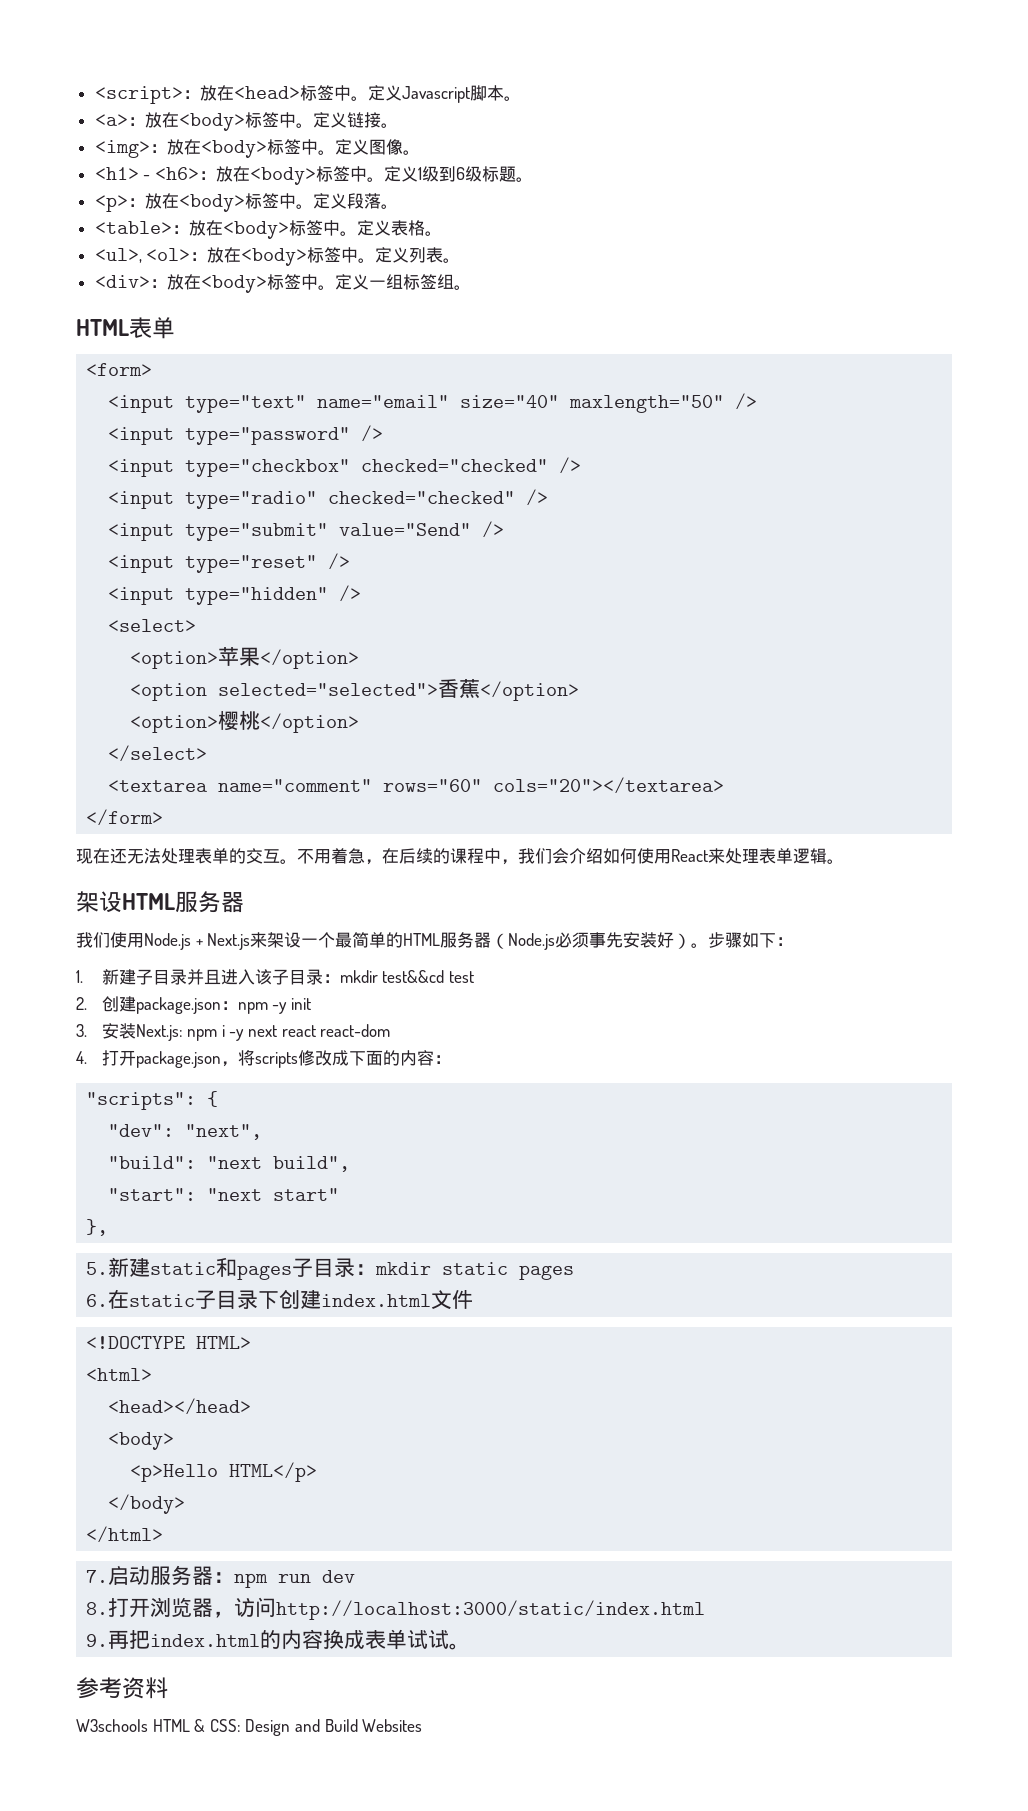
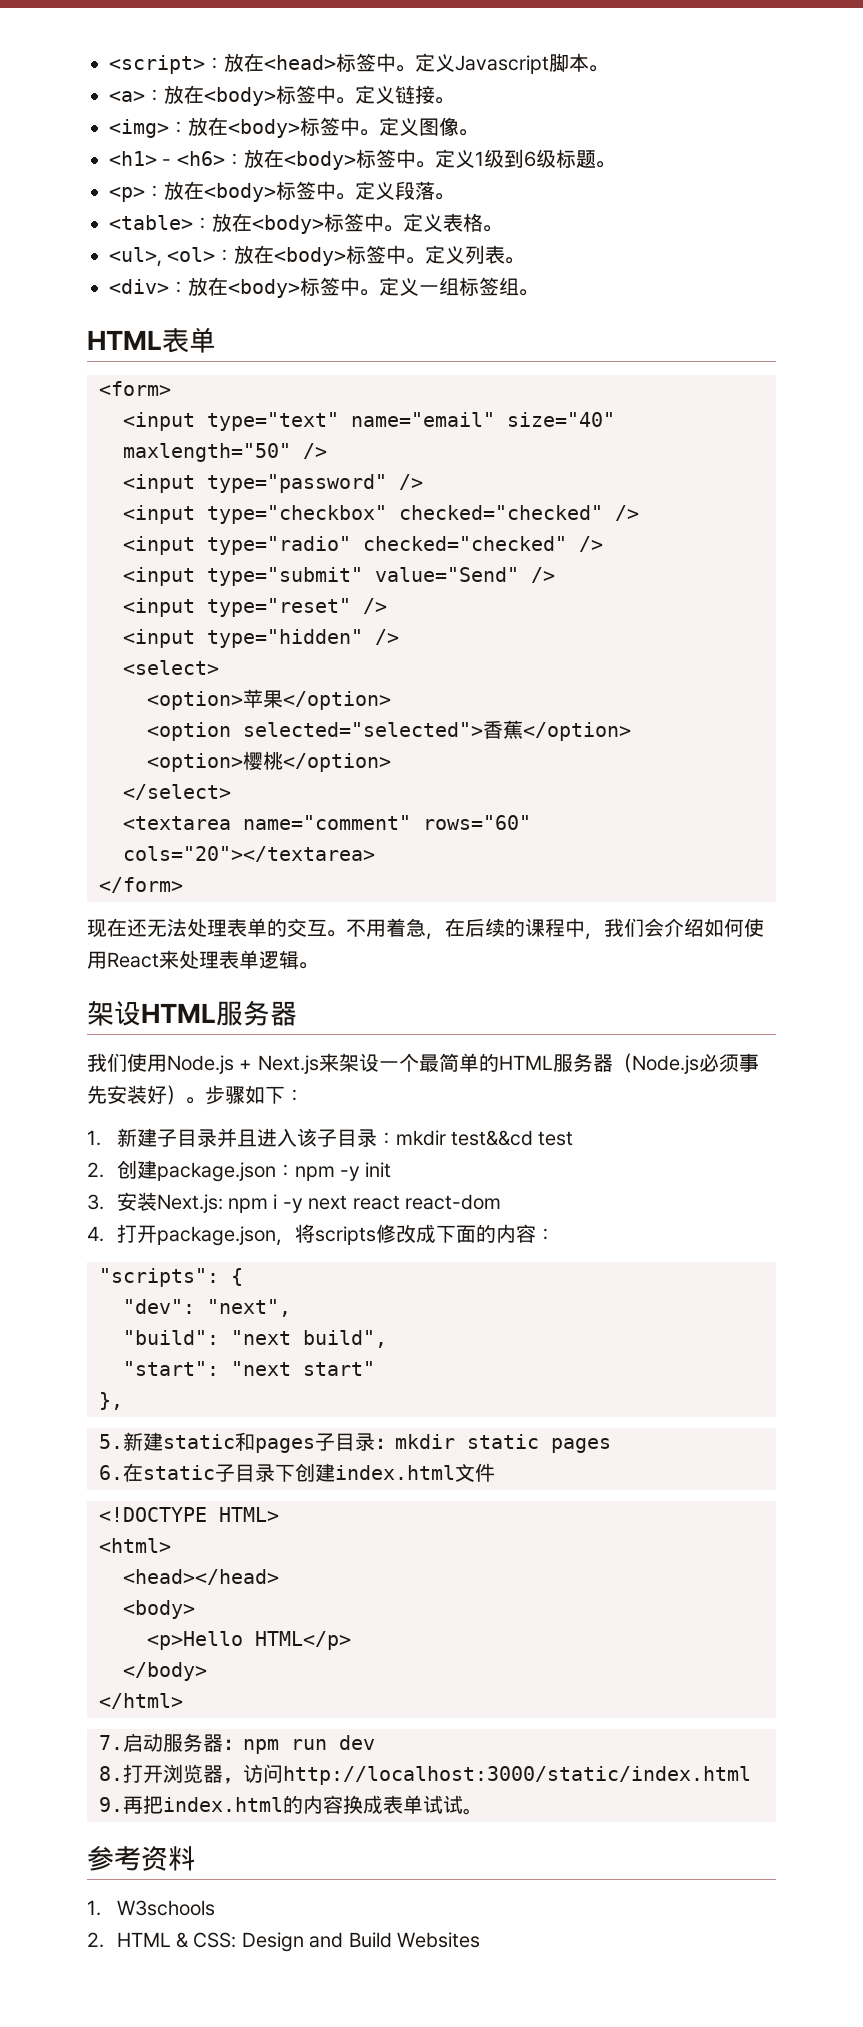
- W3schools HTML & CSS: Design and Build Websites
+ 1. W3schools
+ 2. HTML & CSS: Design and Build Websites

